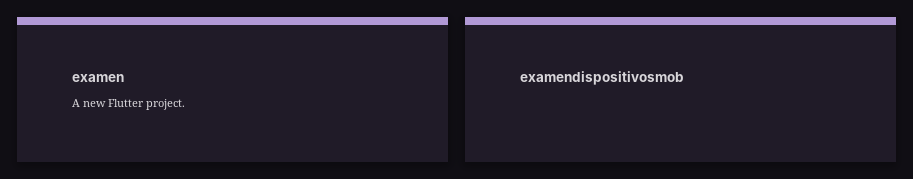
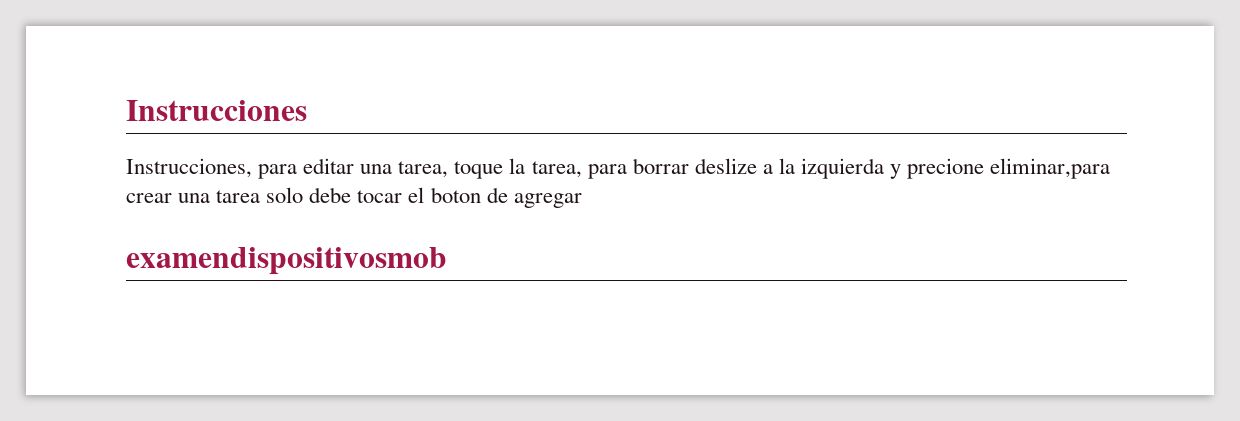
- examen
- A new Flutter project.
+ Instrucciones
+ Instrucciones, para editar una tarea, toque la tarea, para borrar deslize a la izquierda y precione eliminar,para crear una tarea solo debe tocar el boton de agregar

